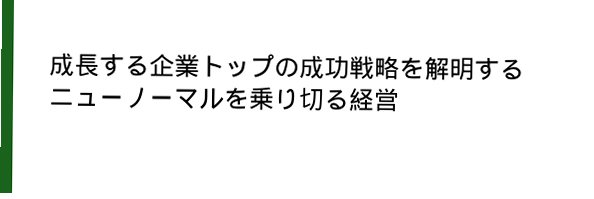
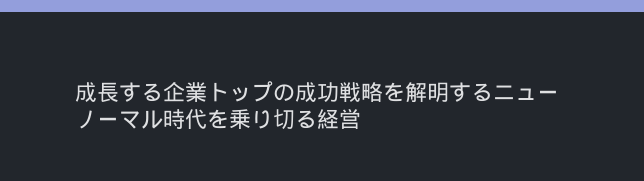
- 成長する企業トップの成功戦略を解明するニューノーマルを乗り切る経営
+ 成長する企業トップの成功戦略を解明するニューノーマル時代を乗り切る経営

